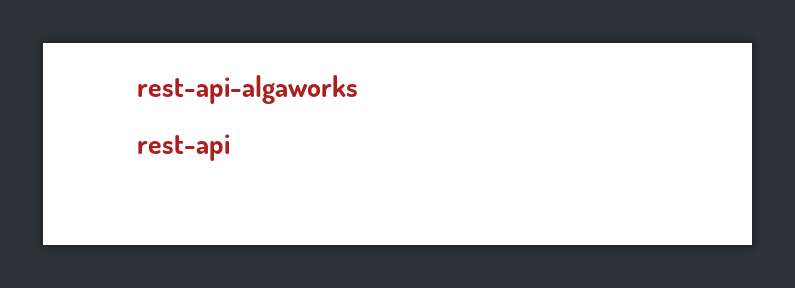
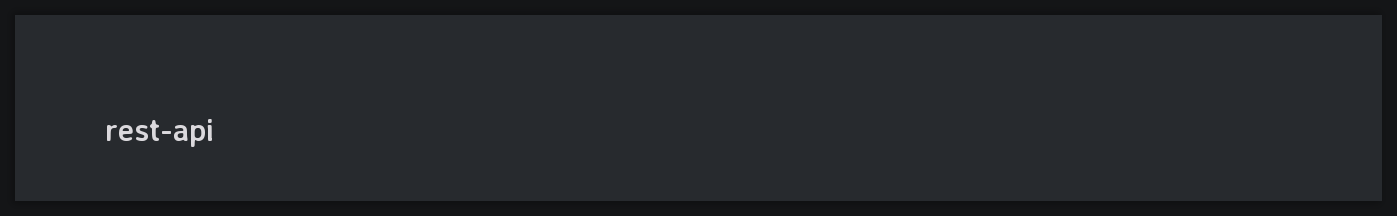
- rest-api-algaworks

